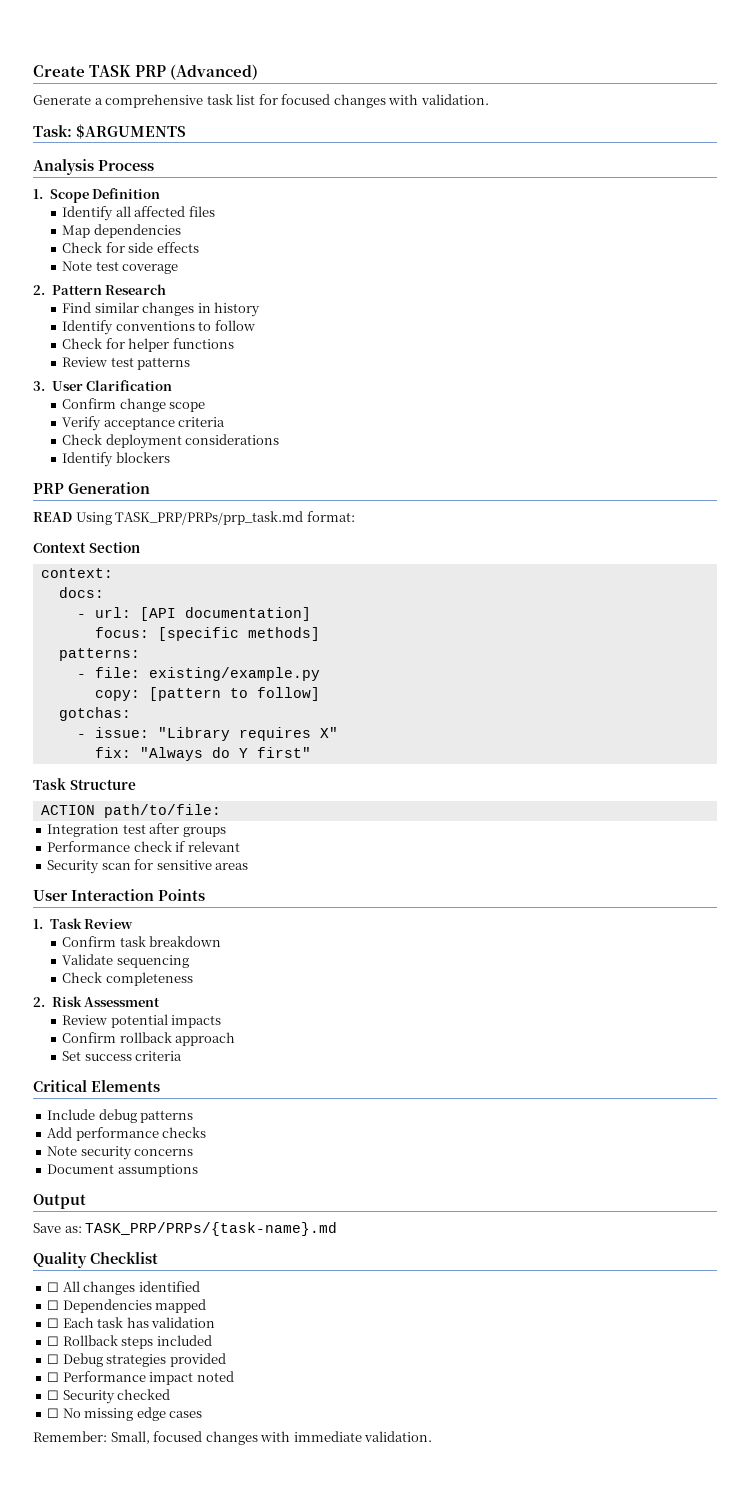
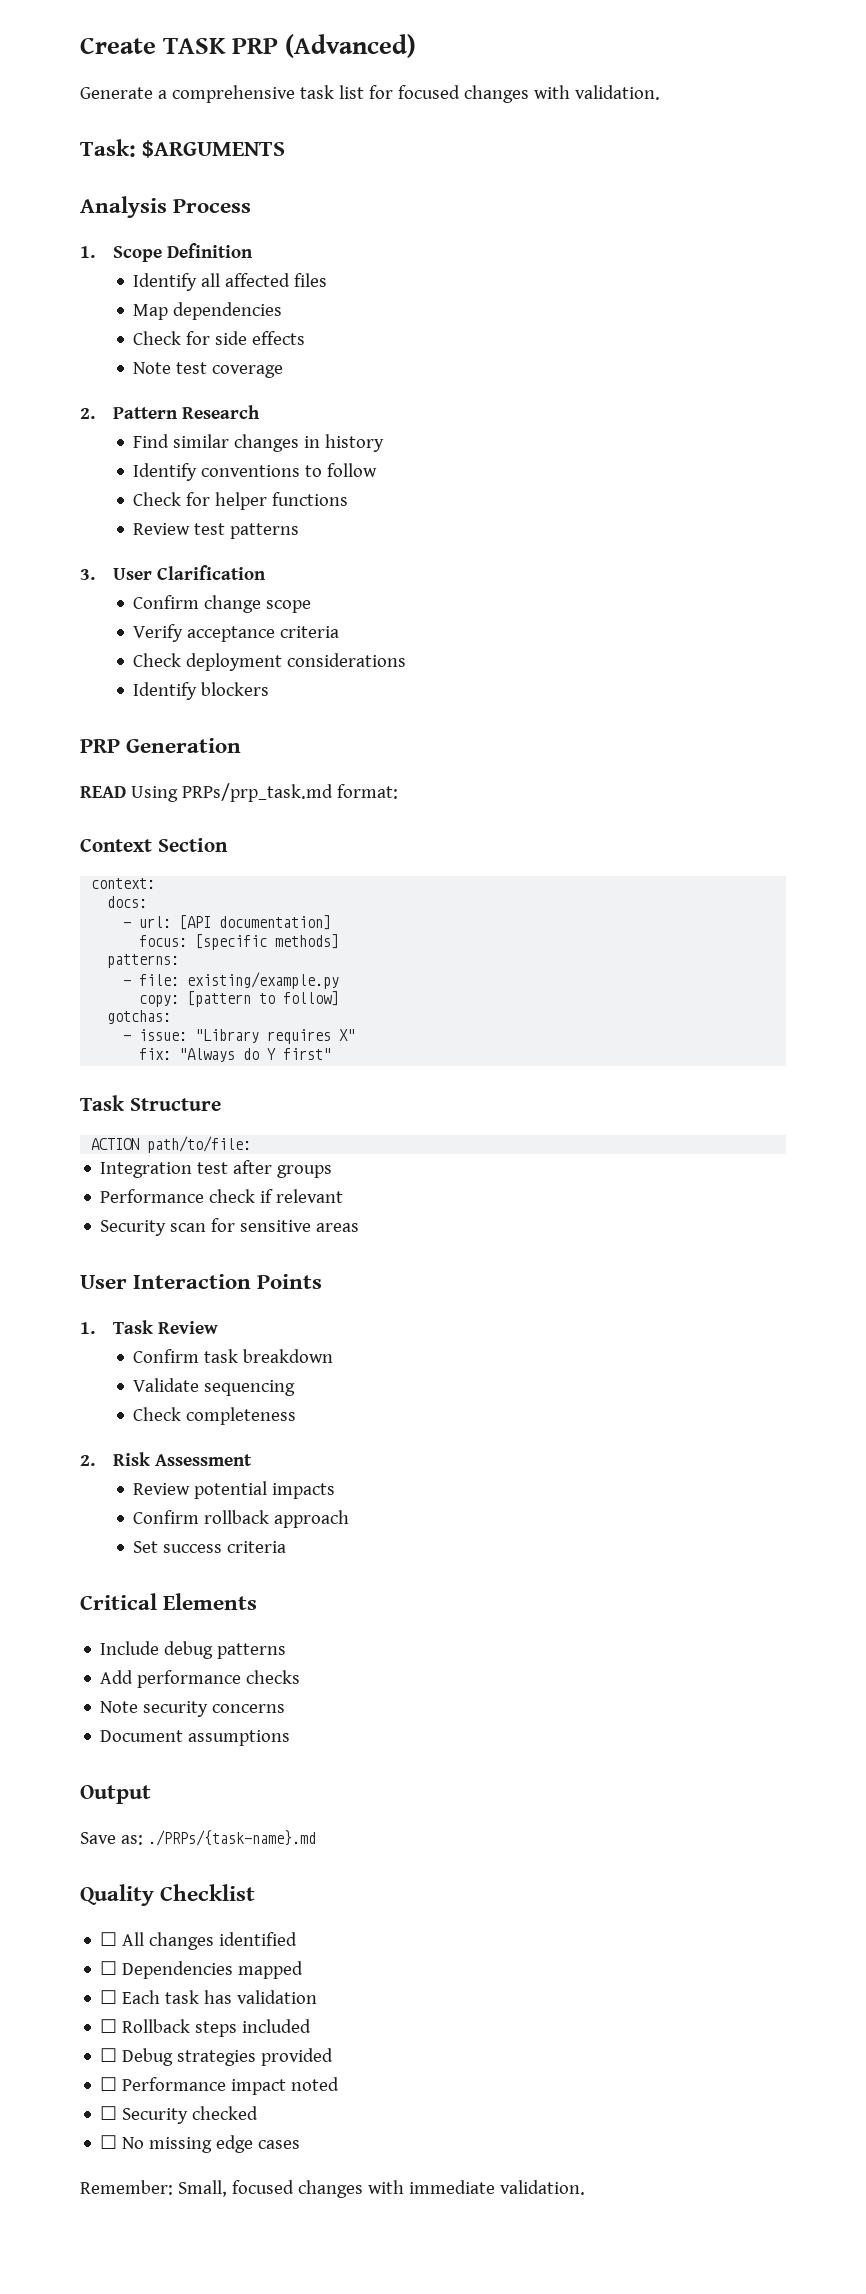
- READ Using TASK_PRP/PRPs/prp_task.md format:
+ READ Using PRPs/prp_task.md format:
- Save as: TASK_PRP/PRPs/{task-name}.md
+ Save as: ./PRPs/{task-name}.md

